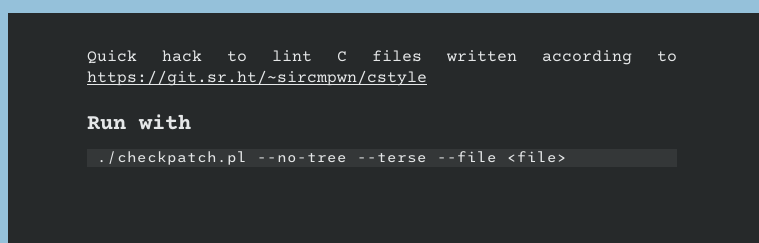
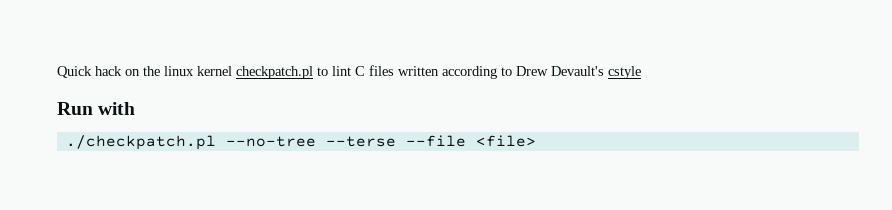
- Quick hack to lint C files written according to https://git.sr.ht/~sircmpwn/cstyle
+ Quick hack on the linux kernel checkpatch.pl to lint C files written according to Drew Devault's cstyle

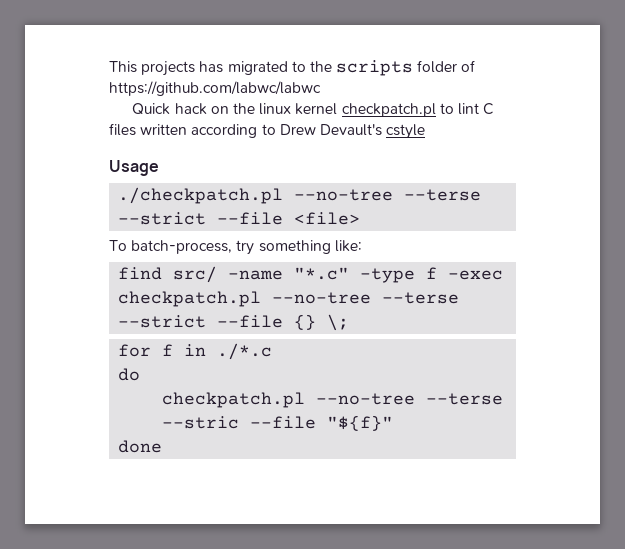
+ This projects has migrated to the scripts folder of https://github.com/labwc/labwc
- Run with
+ Usage
- ./checkpatch.pl --no-tree --terse --file <file>
+ ./checkpatch.pl --no-tree --terse --strict --file <file>
+ To batch-process, try something like:
+ find src/ -name "*.c" -type f -exec checkpatch.pl --no-tree --terse --strict --file {} \;
+ for f in ./*.c
+ do
+ checkpatch.pl --no-tree --terse --stric --file "${f}"
+ done

